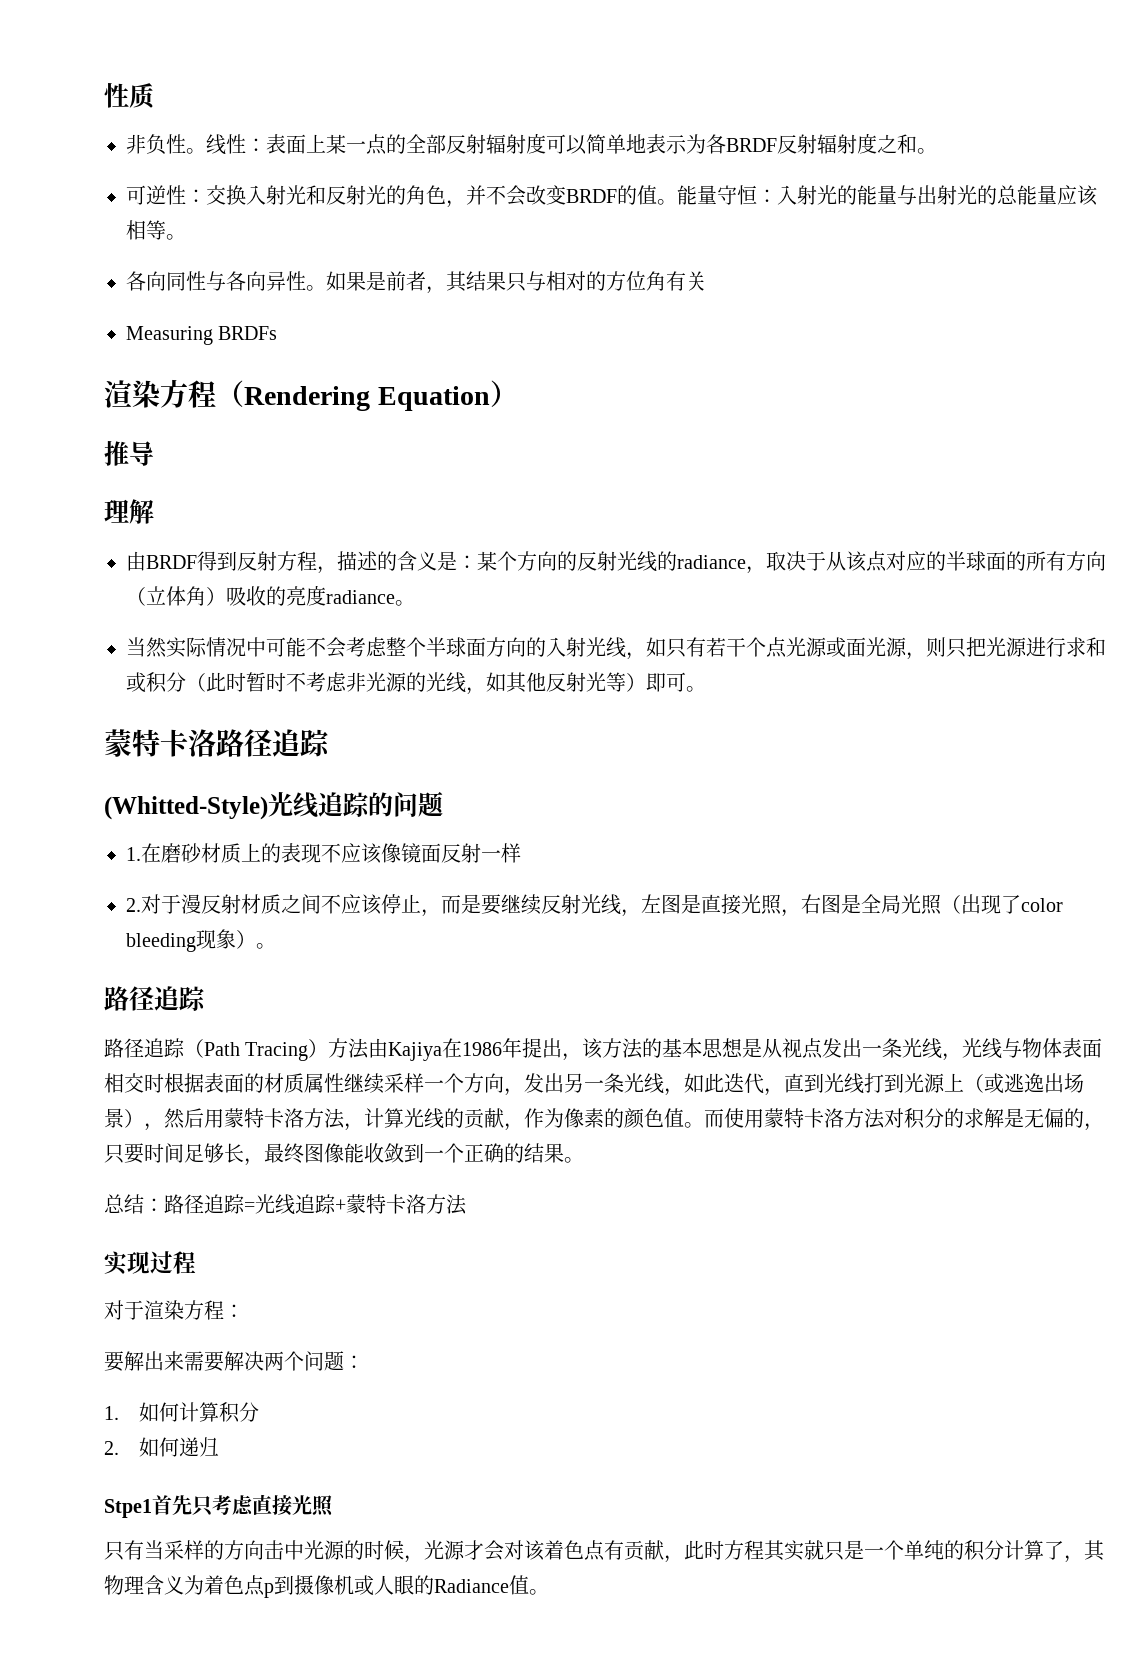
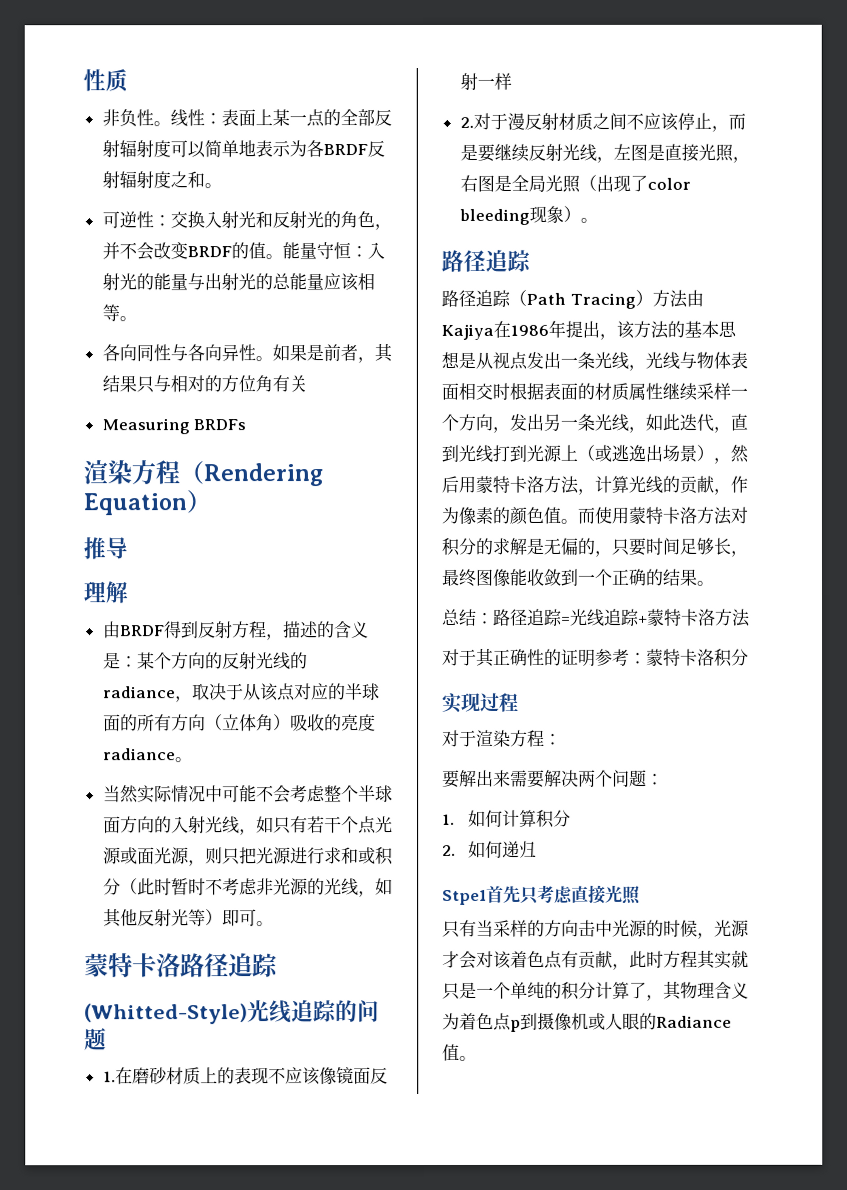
+ 对于其正确性的证明参考：蒙特卡洛积分

